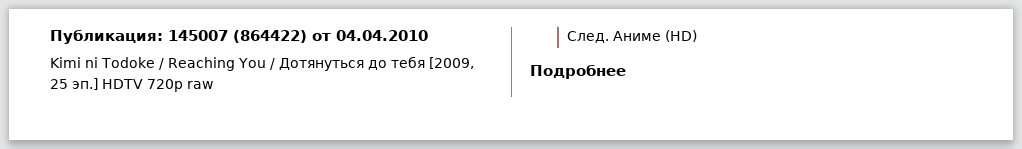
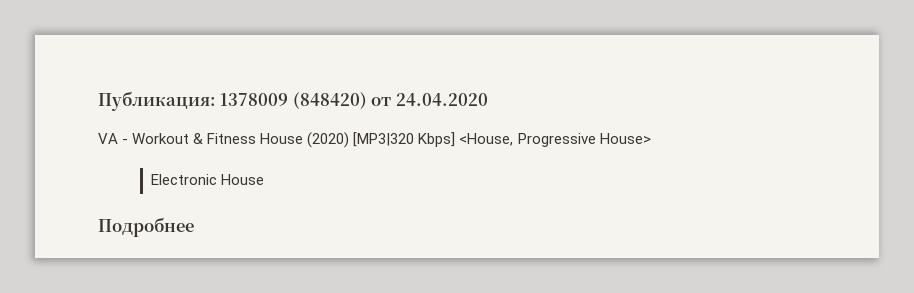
- Публикация: 145007 (864422) от 04.04.2010
- Kimi ni Todoke / Reaching You / Дотянуться до тебя [2009, 25 эп.] HDTV 720p raw
- След. Аниме (HD)
+ Публикация: 1378009 (848420) от 24.04.2020
+ VA - Workout & Fitness House (2020) [MP3|320 Kbps] <House, Progressive House>
+ Electronic House

